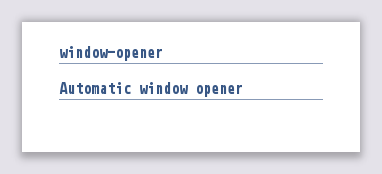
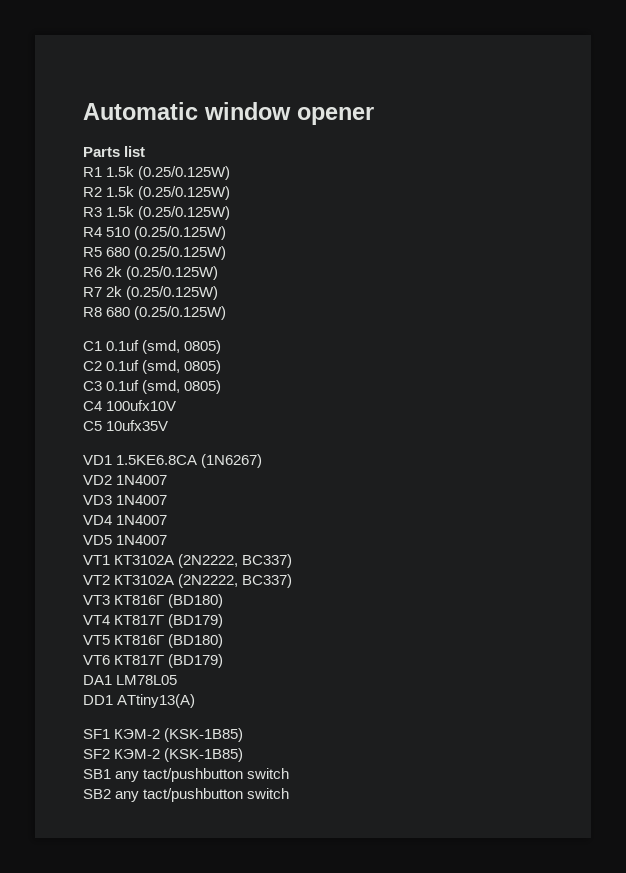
- window-opener
+ Parts list
+ R1 1.5k (0.25/0.125W)
+ R2 1.5k (0.25/0.125W)
+ R3 1.5k (0.25/0.125W)
+ R4 510 (0.25/0.125W)
+ R5 680 (0.25/0.125W)
+ R6 2k (0.25/0.125W)
+ R7 2k (0.25/0.125W)
+ R8 680 (0.25/0.125W)
+ C1 0.1uf (smd, 0805)
+ C2 0.1uf (smd, 0805)
+ C3 0.1uf (smd, 0805)
+ C4 100ufx10V
+ C5 10ufx35V
+ VD1 1.5KE6.8CA (1N6267)
+ VD2 1N4007
+ VD3 1N4007
+ VD4 1N4007
+ VD5 1N4007
+ VT1 КТ3102А (2N2222, BC337)
+ VT2 КТ3102А (2N2222, BC337)
+ VT3 КТ816Г (BD180)
+ VT4 КТ817Г (BD179)
+ VT5 КТ816Г (BD180)
+ VT6 КТ817Г (BD179)
+ DA1 LM78L05
+ DD1 ATtiny13(A)
+ SF1 КЭМ-2 (KSK-1B85)
+ SF2 КЭМ-2 (KSK-1B85)
+ SB1 any tact/pushbutton switch
+ SB2 any tact/pushbutton switch

